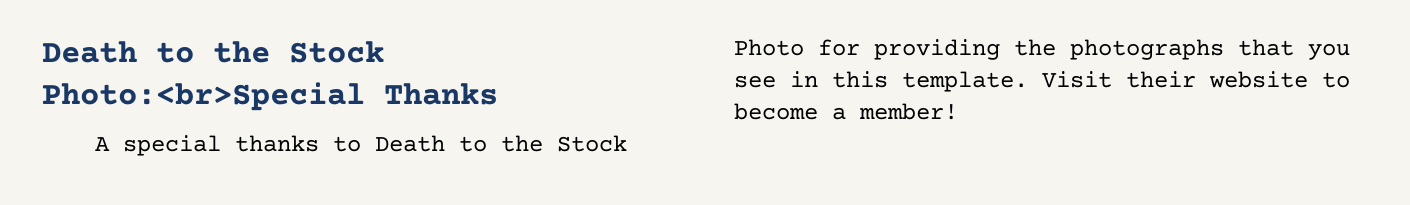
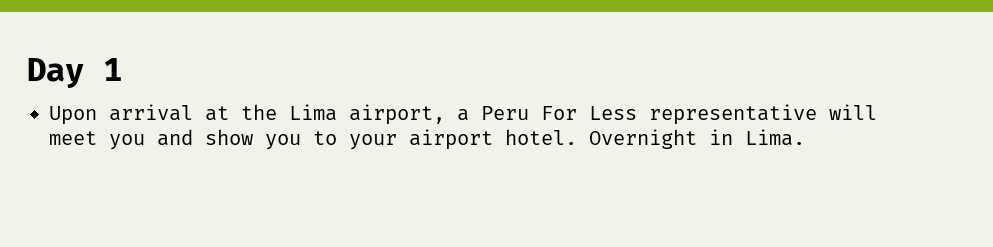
- Death to the Stock Photo:<br>Special Thanks
- A special thanks to Death to the Stock Photo for providing the photographs that you see in this template. Visit their website to become a member!
+ Day 1
+ Upon arrival at the Lima airport, a Peru For Less representative will meet you and show you to your airport hotel. Overnight in Lima.

